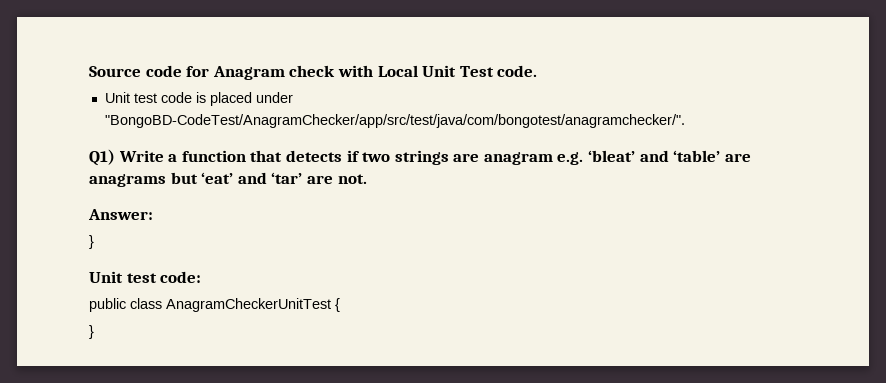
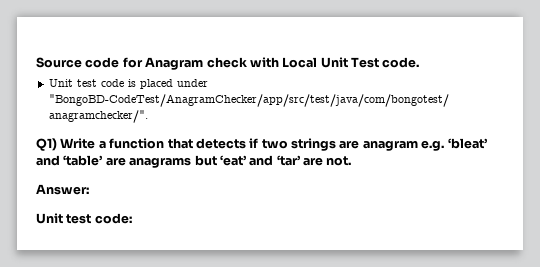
  Answer:
- }
- public class AnagramCheckerUnitTest {
- }

